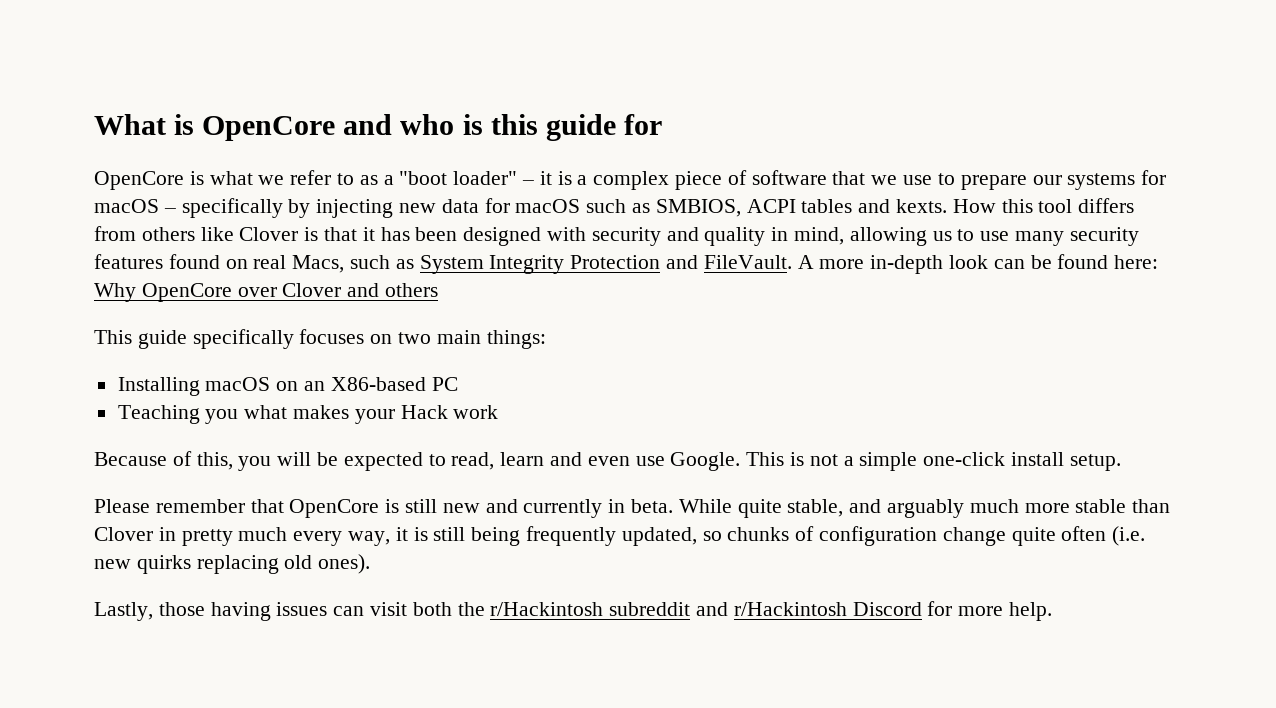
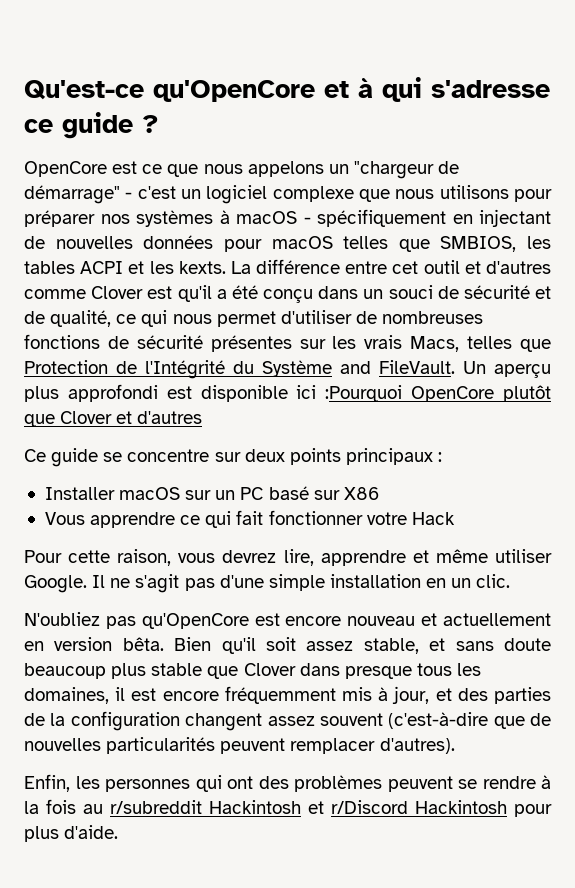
- What is OpenCore and who is this guide for
- OpenCore is what we refer to as a "boot loader" – it is a complex piece of software that we use to prepare our systems for macOS – specifically by injecting new data for macOS such as SMBIOS, ACPI tables and kexts. How this tool differs from others like Clover is that it has been designed with security and quality in mind, allowing us to use many security features found on real Macs, such as System Integrity Protection and FileVault. A more in-depth look can be found here: Why OpenCore over Clover and others
- This guide specifically focuses on two main things:
- Installing macOS on an X86-based PC
- Teaching you what makes your Hack work
- Because of this, you will be expected to read, learn and even use Google. This is not a simple one-click install setup.
- Please remember that OpenCore is still new and currently in beta. While quite stable, and arguably much more stable than Clover in pretty much every way, it is still being frequently updated, so chunks of configuration change quite often (i.e. new quirks replacing old ones).
- Lastly, those having issues can visit both the r/Hackintosh subreddit and r/Hackintosh Discord for more help.
+ Qu'est-ce qu'OpenCore et à qui s'adresse ce guide ?
+ OpenCore est ce que nous appelons un "chargeur de démarrage" - c'est un logiciel complexe que nous utilisons pour préparer nos systèmes à macOS - spécifiquement en injectant de nouvelles données pour macOS telles que SMBIOS, les tables ACPI et les kexts. La différence entre cet outil et d'autres comme Clover est qu'il a été conçu dans un souci de sécurité et de qualité, ce qui nous permet d'utiliser de nombreuses fonctions de sécurité présentes sur les vrais Macs, telles que Protection de l'Intégrité du Système and FileVault. Un aperçu plus approfondi est disponible ici :Pourquoi OpenCore plutôt que Clover et d'autres
+ Ce guide se concentre sur deux points principaux :
+ Installer macOS sur un PC basé sur X86
+ Vous apprendre ce qui fait fonctionner votre Hack
+ Pour cette raison, vous devrez lire, apprendre et même utiliser Google. Il ne s'agit pas d'une simple installation en un clic.
+ N'oubliez pas qu'OpenCore est encore nouveau et actuellement en version bêta. Bien qu'il soit assez stable, et sans doute beaucoup plus stable que Clover dans presque tous les domaines, il est encore fréquemment mis à jour, et des parties de la configuration changent assez souvent (c'est-à-dire que de nouvelles particularités peuvent remplacer d'autres).
+ Enfin, les personnes qui ont des problèmes peuvent se rendre à la fois au r/subreddit Hackintosh et r/Discord Hackintosh pour plus d'aide.

